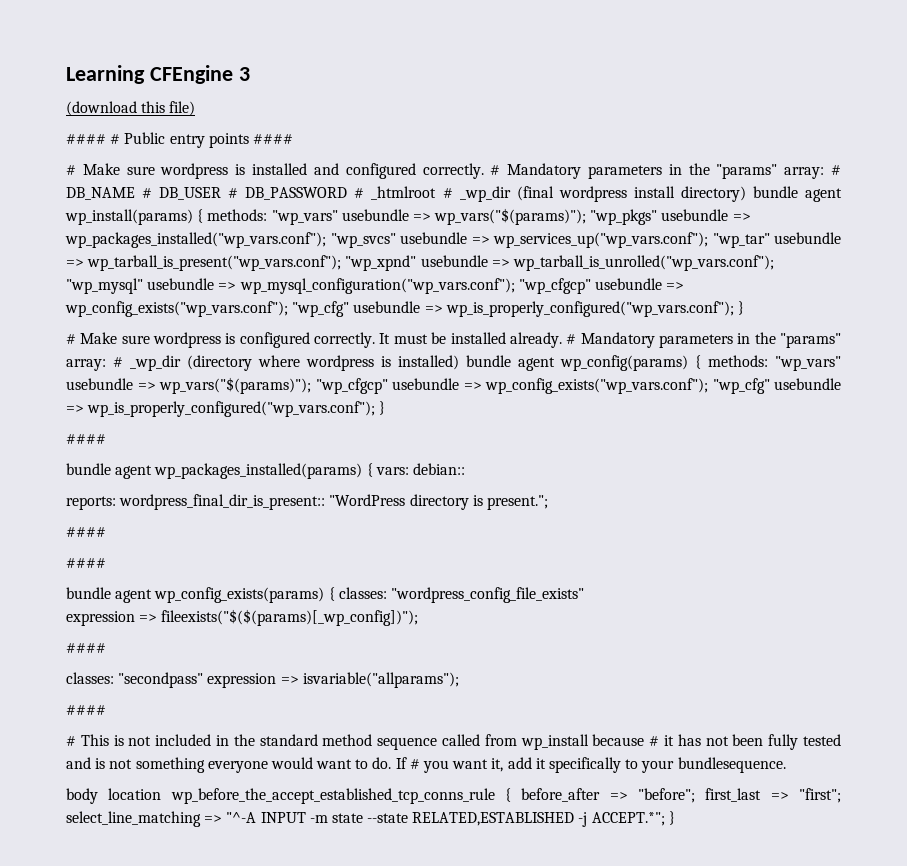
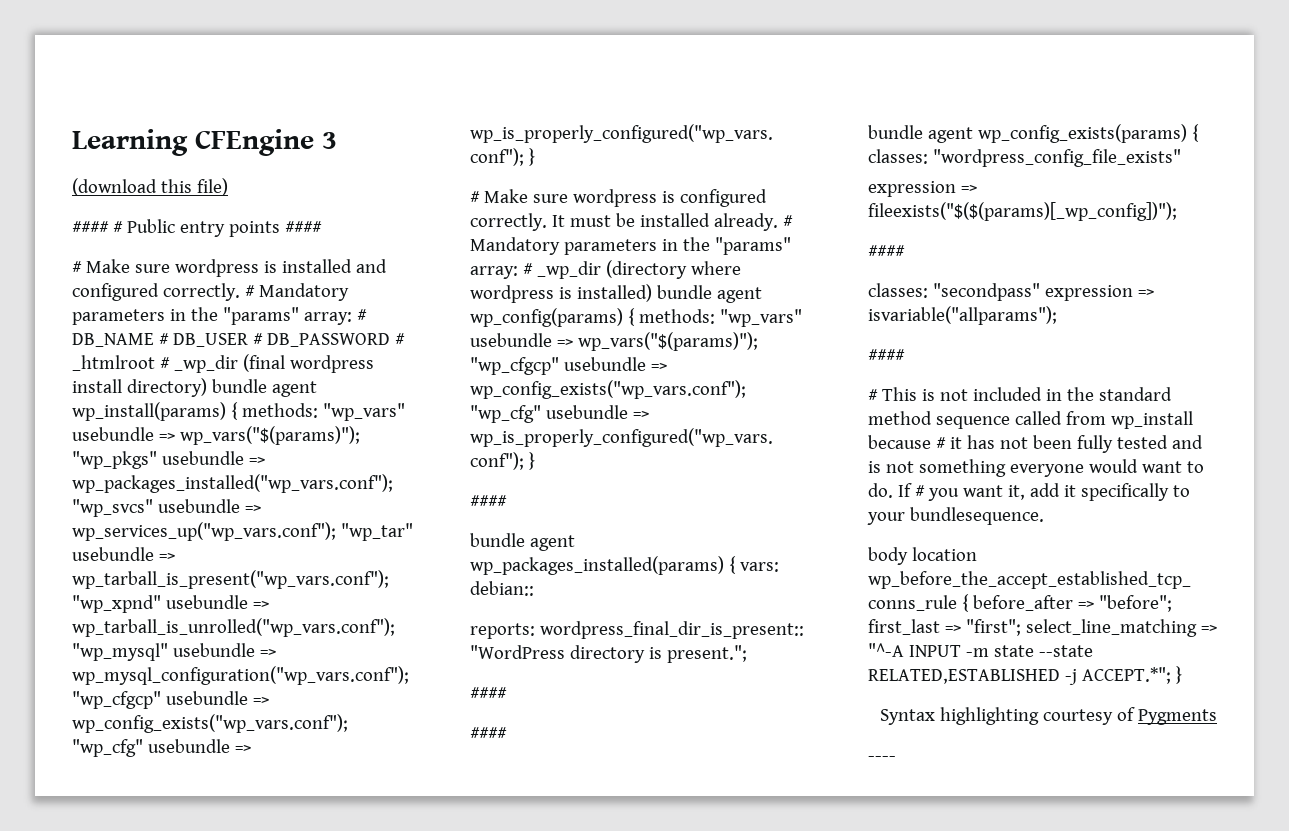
+ Syntax highlighting courtesy of Pygments
+ ----

